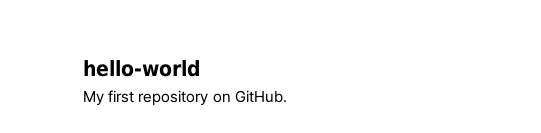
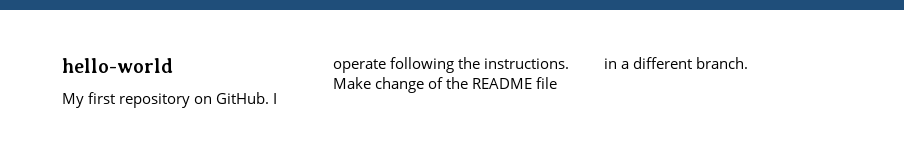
+ I operate following the instructions. Make change of the README file in a different branch.

